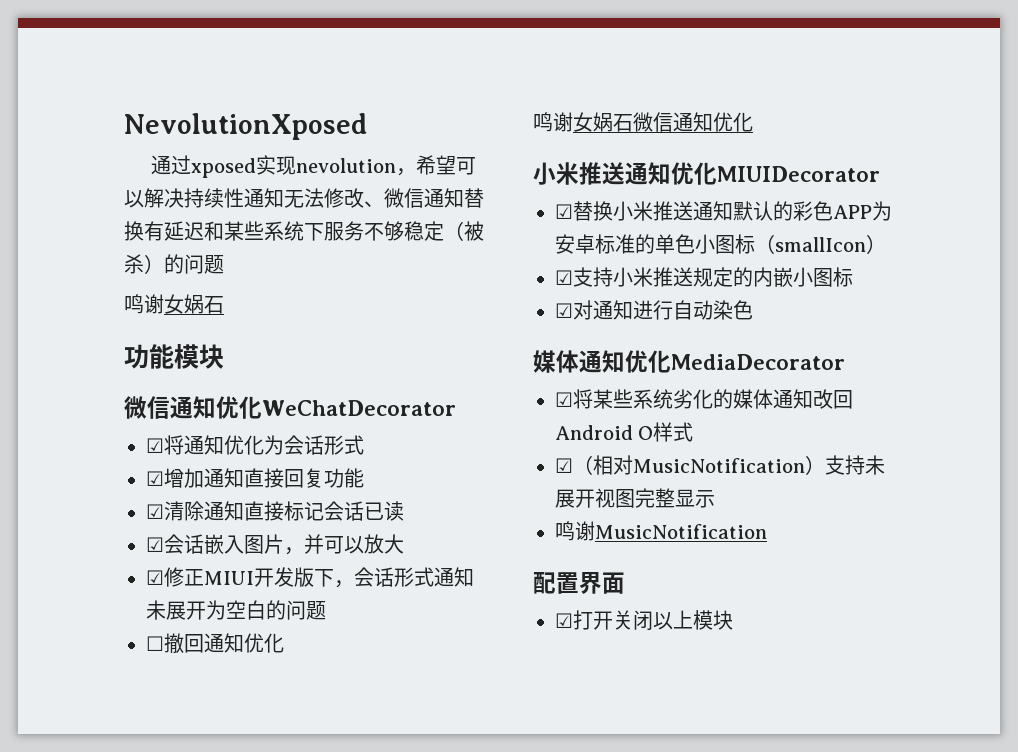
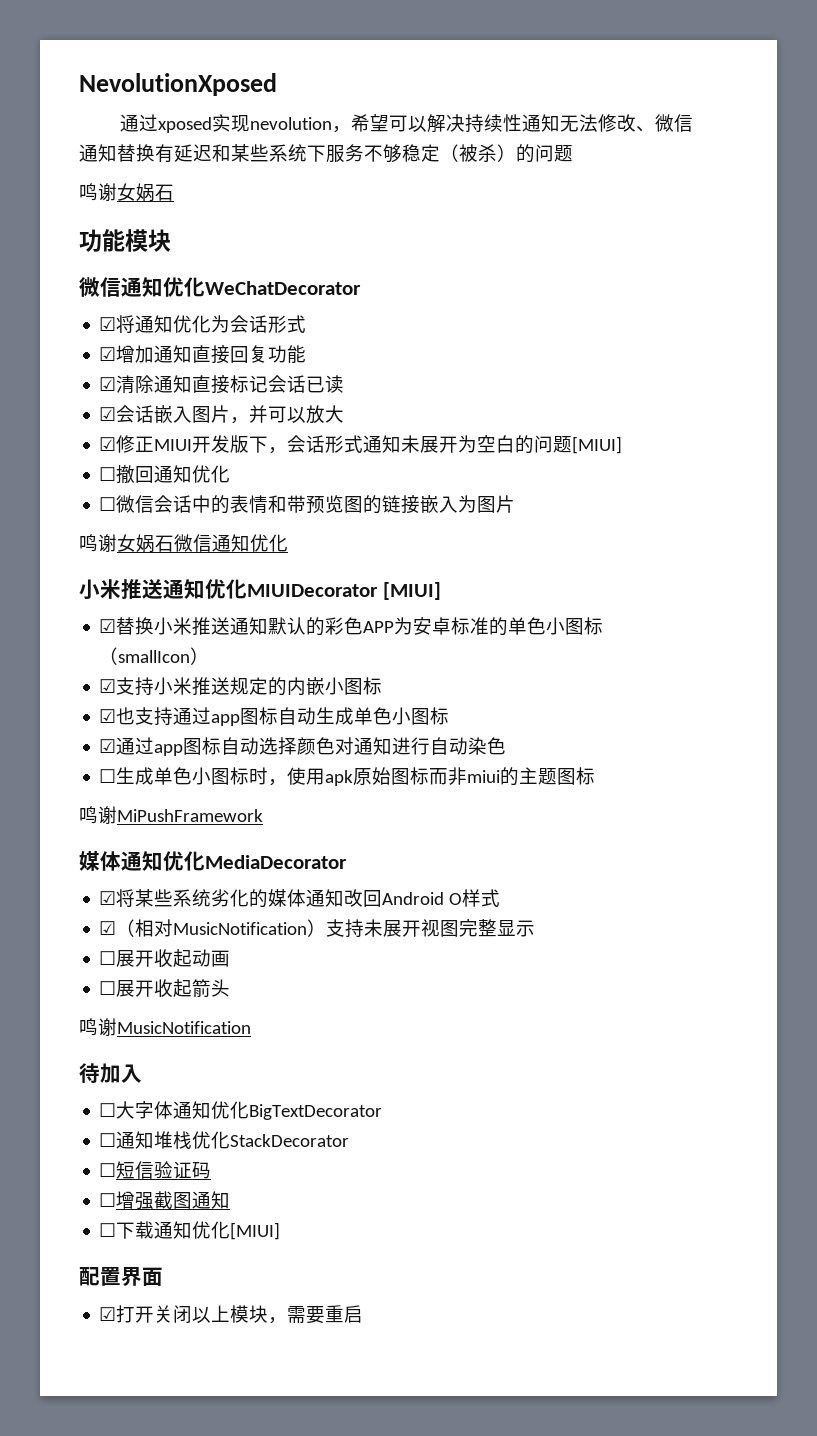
- ☑修正MIUI开发版下，会话形式通知未展开为空白的问题
+ ☑修正MIUI开发版下，会话形式通知未展开为空白的问题[MIUI]
+ ☐微信会话中的表情和带预览图的链接嵌入为图片
- 小米推送通知优化MIUIDecorator
+ 小米推送通知优化MIUIDecorator [MIUI]
- ☑对通知进行自动染色
+ ☑也支持通过app图标自动生成单色小图标
+ ☑通过app图标自动选择颜色对通知进行自动染色
+ ☐生成单色小图标时，使用apk原始图标而非miui的主题图标
+ 鸣谢MiPushFramework
+ ☐展开收起动画
+ ☐展开收起箭头
  鸣谢MusicNotification
+ 待加入
+ ☐大字体通知优化BigTextDecorator
+ ☐通知堆栈优化StackDecorator
+ ☐短信验证码
+ ☐增强截图通知
+ ☐下载通知优化[MIUI]
- ☑打开关闭以上模块
+ ☑打开关闭以上模块，需要重启

